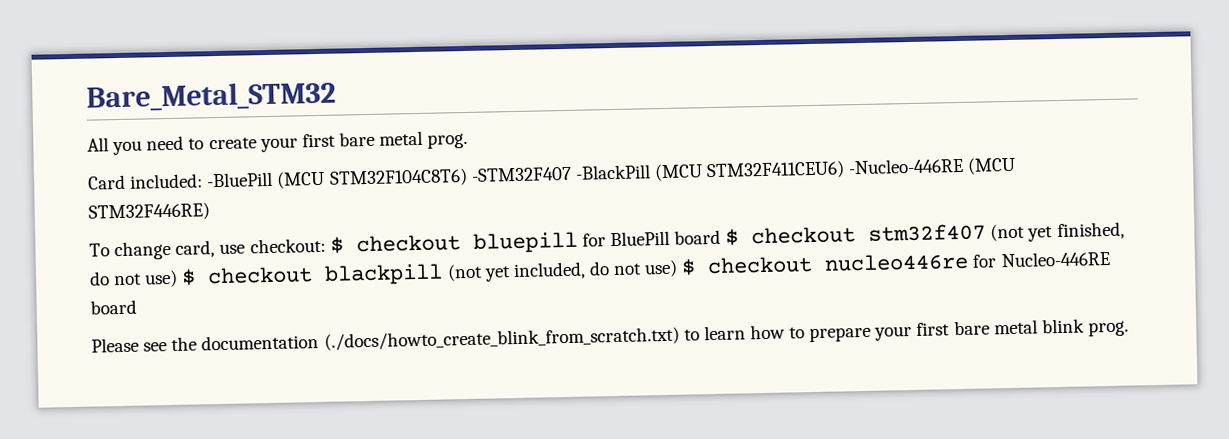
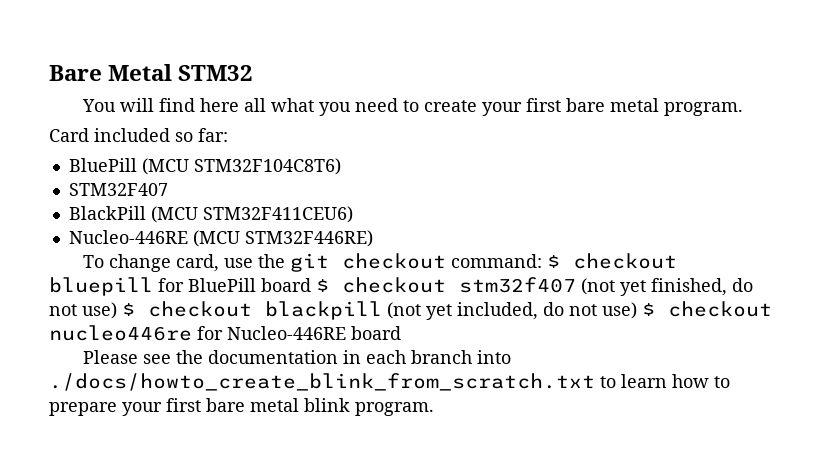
- Bare_Metal_STM32
- All you need to create your first bare metal prog.
+ Bare Metal STM32
+ You will find here all what you need to create your first bare metal program.
- Card included: -BluePill (MCU STM32F104C8T6) -STM32F407 -BlackPill (MCU STM32F411CEU6) -Nucleo-446RE (MCU STM32F446RE)
+ Card included so far:
+ BluePill (MCU STM32F104C8T6)
+ STM32F407
+ BlackPill (MCU STM32F411CEU6)
+ Nucleo-446RE (MCU STM32F446RE)
- To change card, use checkout: $ checkout bluepill for BluePill board $ checkout stm32f407 (not yet finished, do not use) $ checkout blackpill (not yet included, do not use) $ checkout nucleo446re for Nucleo-446RE board
+ To change card, use the git checkout command: $ checkout bluepill for BluePill board $ checkout stm32f407 (not yet finished, do not use) $ checkout blackpill (not yet included, do not use) $ checkout nucleo446re for Nucleo-446RE board
- Please see the documentation (./docs/howto_create_blink_from_scratch.txt) to learn how to prepare your first bare metal blink prog.
+ Please see the documentation in each branch into ./docs/howto_create_blink_from_scratch.txt to learn how to prepare your first bare metal blink program.

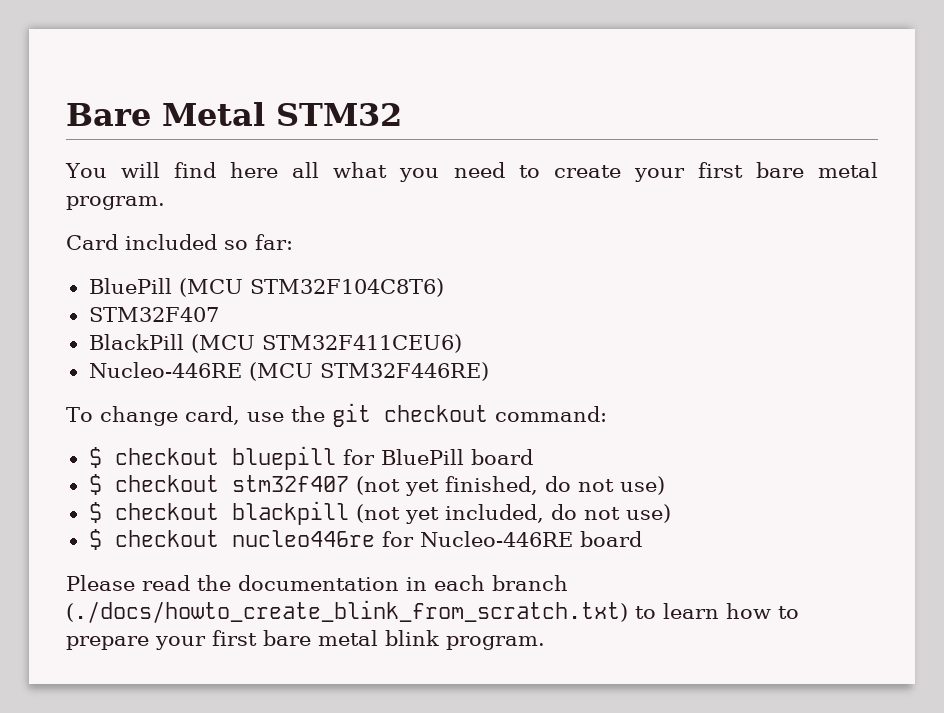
- To change card, use the git checkout command: $ checkout bluepill for BluePill board $ checkout stm32f407 (not yet finished, do not use) $ checkout blackpill (not yet included, do not use) $ checkout nucleo446re for Nucleo-446RE board
+ To change card, use the git checkout command:
+ $ checkout bluepill for BluePill board
+ $ checkout stm32f407 (not yet finished, do not use)
+ $ checkout blackpill (not yet included, do not use)
+ $ checkout nucleo446re for Nucleo-446RE board
- Please see the documentation in each branch into ./docs/howto_create_blink_from_scratch.txt to learn how to prepare your first bare metal blink program.
+ Please read the documentation in each branch (./docs/howto_create_blink_from_scratch.txt) to learn how to prepare your first bare metal blink program.

